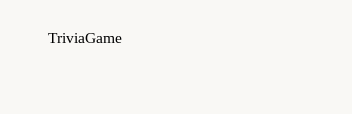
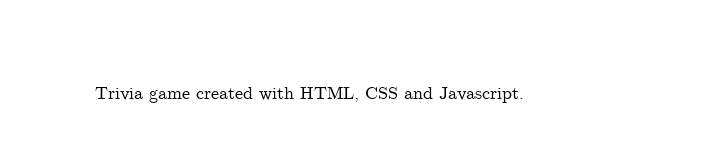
- TriviaGame
+ Trivia game created with HTML, CSS and Javascript.

